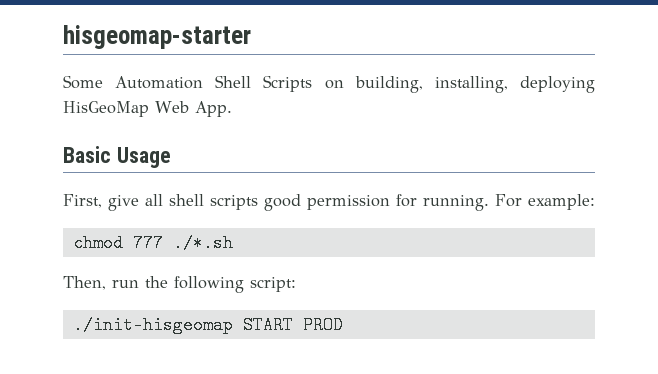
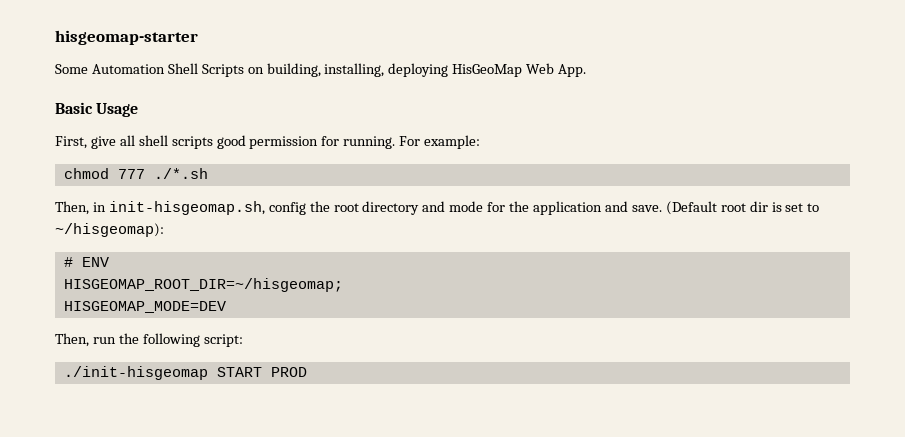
+ Then, in init-hisgeomap.sh, config the root directory and mode for the application and save. (Default root dir is set to ~/hisgeomap):
+ # ENV
+ HISGEOMAP_ROOT_DIR=~/hisgeomap;
+ HISGEOMAP_MODE=DEV

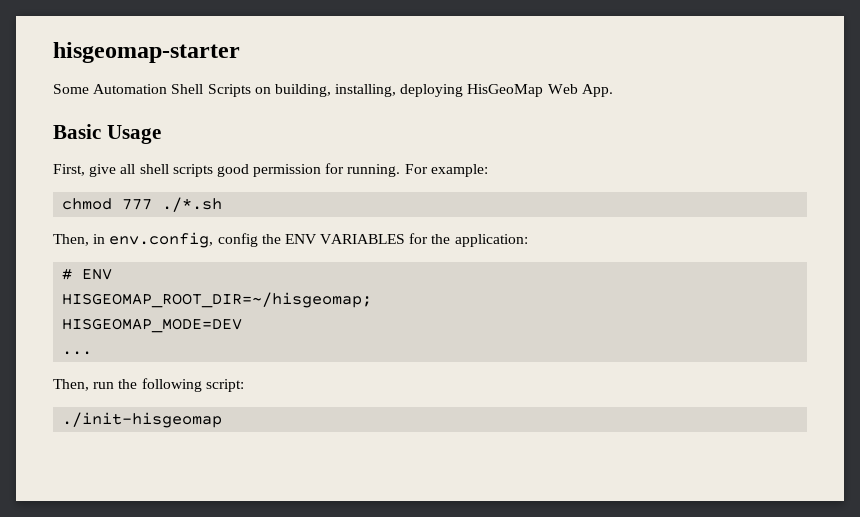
- Then, in init-hisgeomap.sh, config the root directory and mode for the application and save. (Default root dir is set to ~/hisgeomap):
+ Then, in env.config, config the ENV VARIABLES for the application:
+ ...
- ./init-hisgeomap START PROD
+ ./init-hisgeomap

